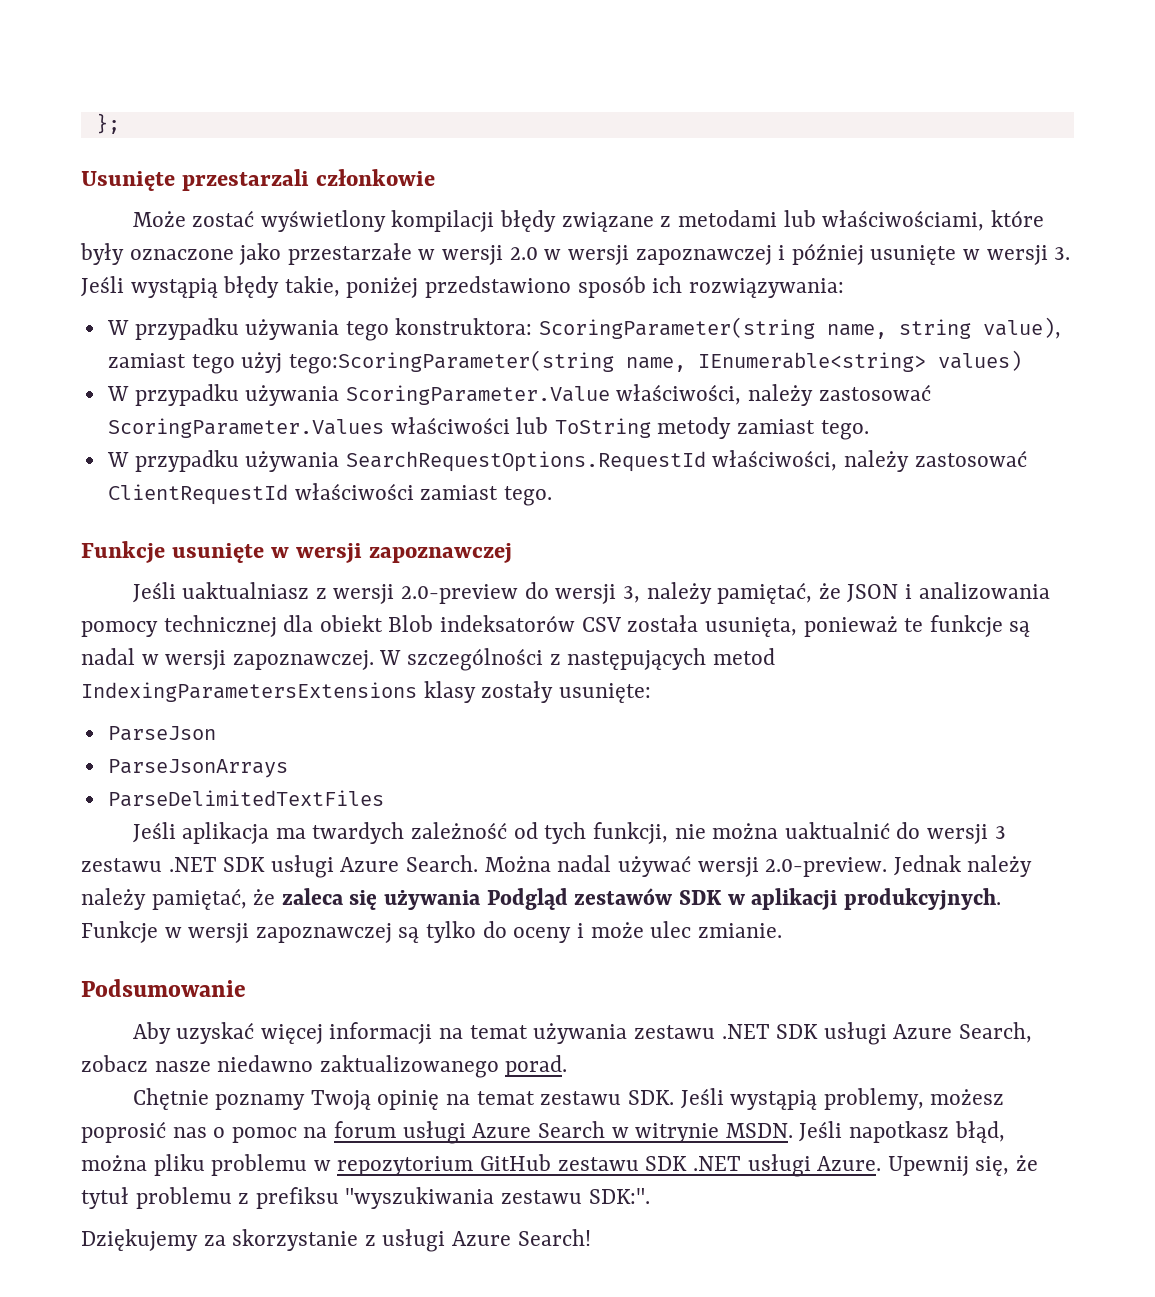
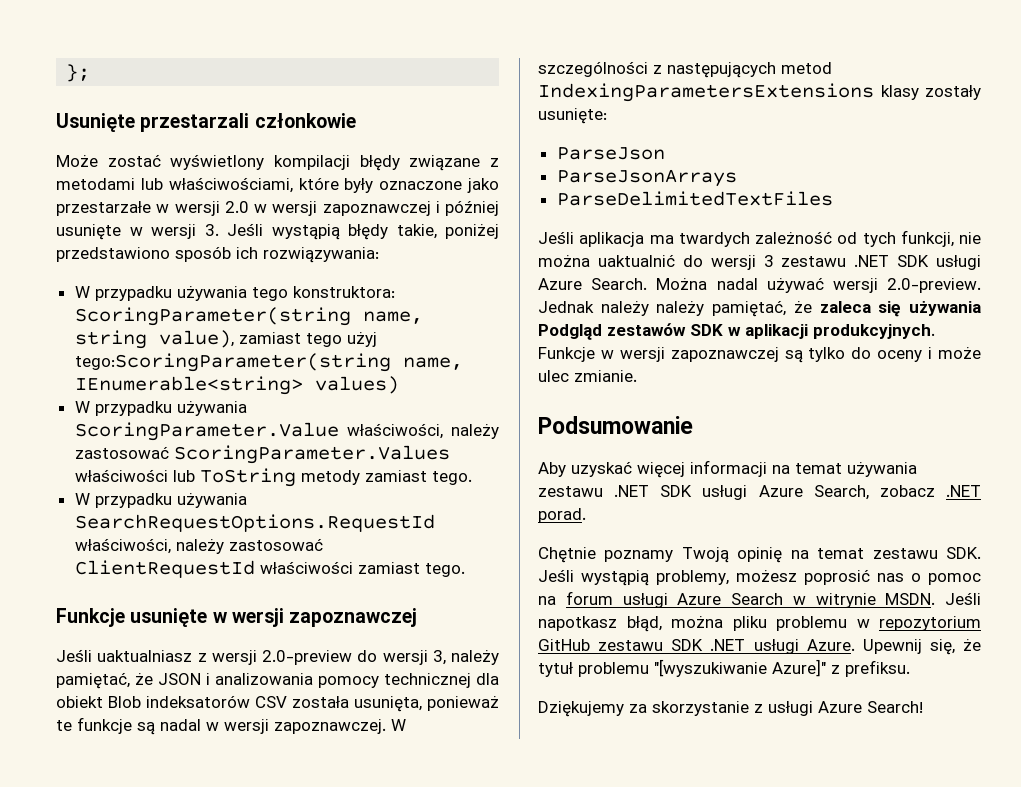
- Aby uzyskać więcej informacji na temat używania zestawu .NET SDK usługi Azure Search, zobacz nasze niedawno zaktualizowanego porad.
+ Aby uzyskać więcej informacji na temat używania zestawu .NET SDK usługi Azure Search, zobacz .NET porad.
- Upewnij się, że tytuł problemu z prefiksu "wyszukiwania zestawu SDK:".
+ Upewnij się, że tytuł problemu "[wyszukiwanie Azure]" z prefiksu.

